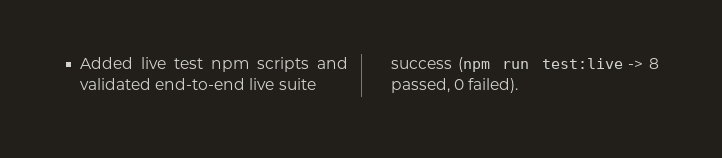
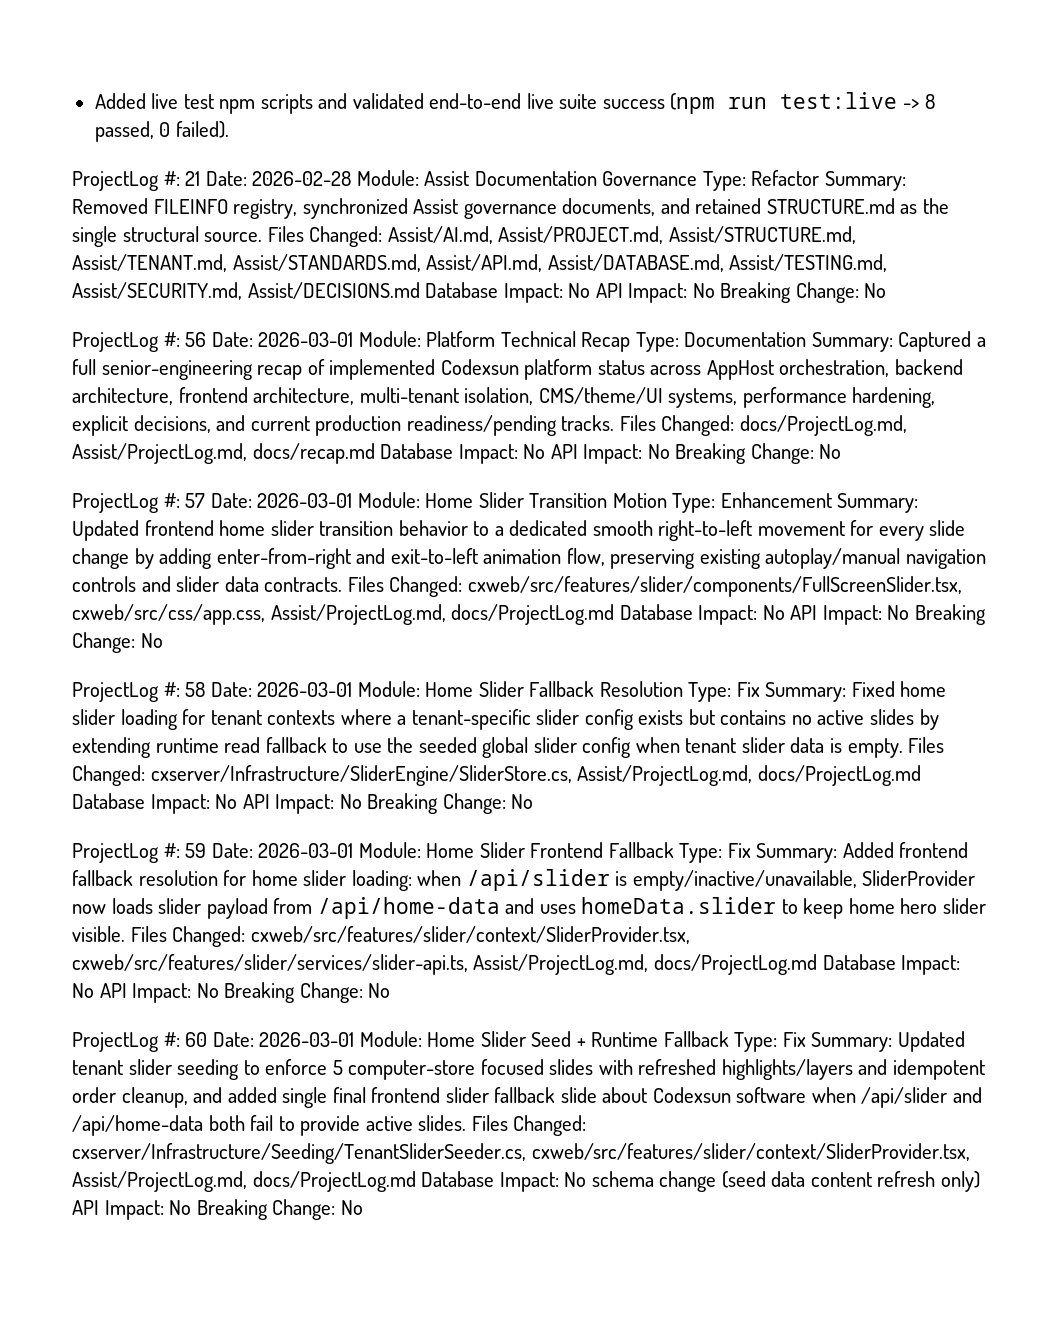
+ ProjectLog #: 21 Date: 2026-02-28 Module: Assist Documentation Governance Type: Refactor Summary: Removed FILEINFO registry, synchronized Assist governance documents, and retained STRUCTURE.md as the single structural source. Files Changed: Assist/AI.md, Assist/PROJECT.md, Assist/STRUCTURE.md, Assist/TENANT.md, Assist/STANDARDS.md, Assist/API.md, Assist/DATABASE.md, Assist/TESTING.md, Assist/SECURITY.md, Assist/DECISIONS.md Database Impact: No API Impact: No Breaking Change: No
+ ProjectLog #: 56 Date: 2026-03-01 Module: Platform Technical Recap Type: Documentation Summary: Captured a full senior-engineering recap of implemented Codexsun platform status across AppHost orchestration, backend architecture, frontend architecture, multi-tenant isolation, CMS/theme/UI systems, performance hardening, explicit decisions, and current production readiness/pending tracks. Files Changed: docs/ProjectLog.md, Assist/ProjectLog.md, docs/recap.md Database Impact: No API Impact: No Breaking Change: No
+ ProjectLog #: 57 Date: 2026-03-01 Module: Home Slider Transition Motion Type: Enhancement Summary: Updated frontend home slider transition behavior to a dedicated smooth right-to-left movement for every slide change by adding enter-from-right and exit-to-left animation flow, preserving existing autoplay/manual navigation controls and slider data contracts. Files Changed: cxweb/src/features/slider/components/FullScreenSlider.tsx, cxweb/src/css/app.css, Assist/ProjectLog.md, docs/ProjectLog.md Database Impact: No API Impact: No Breaking Change: No
+ ProjectLog #: 58 Date: 2026-03-01 Module: Home Slider Fallback Resolution Type: Fix Summary: Fixed home slider loading for tenant contexts where a tenant-specific slider config exists but contains no active slides by extending runtime read fallback to use the seeded global slider config when tenant slider data is empty. Files Changed: cxserver/Infrastructure/SliderEngine/SliderStore.cs, Assist/ProjectLog.md, docs/ProjectLog.md Database Impact: No API Impact: No Breaking Change: No
+ ProjectLog #: 59 Date: 2026-03-01 Module: Home Slider Frontend Fallback Type: Fix Summary: Added frontend fallback resolution for home slider loading: when /api/slider is empty/inactive/unavailable, SliderProvider now loads slider payload from /api/home-data and uses homeData.slider to keep home hero slider visible. Files Changed: cxweb/src/features/slider/context/SliderProvider.tsx, cxweb/src/features/slider/services/slider-api.ts, Assist/ProjectLog.md, docs/ProjectLog.md Database Impact: No API Impact: No Breaking Change: No
+ ProjectLog #: 60 Date: 2026-03-01 Module: Home Slider Seed + Runtime Fallback Type: Fix Summary: Updated tenant slider seeding to enforce 5 computer-store focused slides with refreshed highlights/layers and idempotent order cleanup, and added single final frontend slider fallback slide about Codexsun software when /api/slider and /api/home-data both fail to provide active slides. Files Changed: cxserver/Infrastructure/Seeding/TenantSliderSeeder.cs, cxweb/src/features/slider/context/SliderProvider.tsx, Assist/ProjectLog.md, docs/ProjectLog.md Database Impact: No schema change (seed data content refresh only) API Impact: No Breaking Change: No

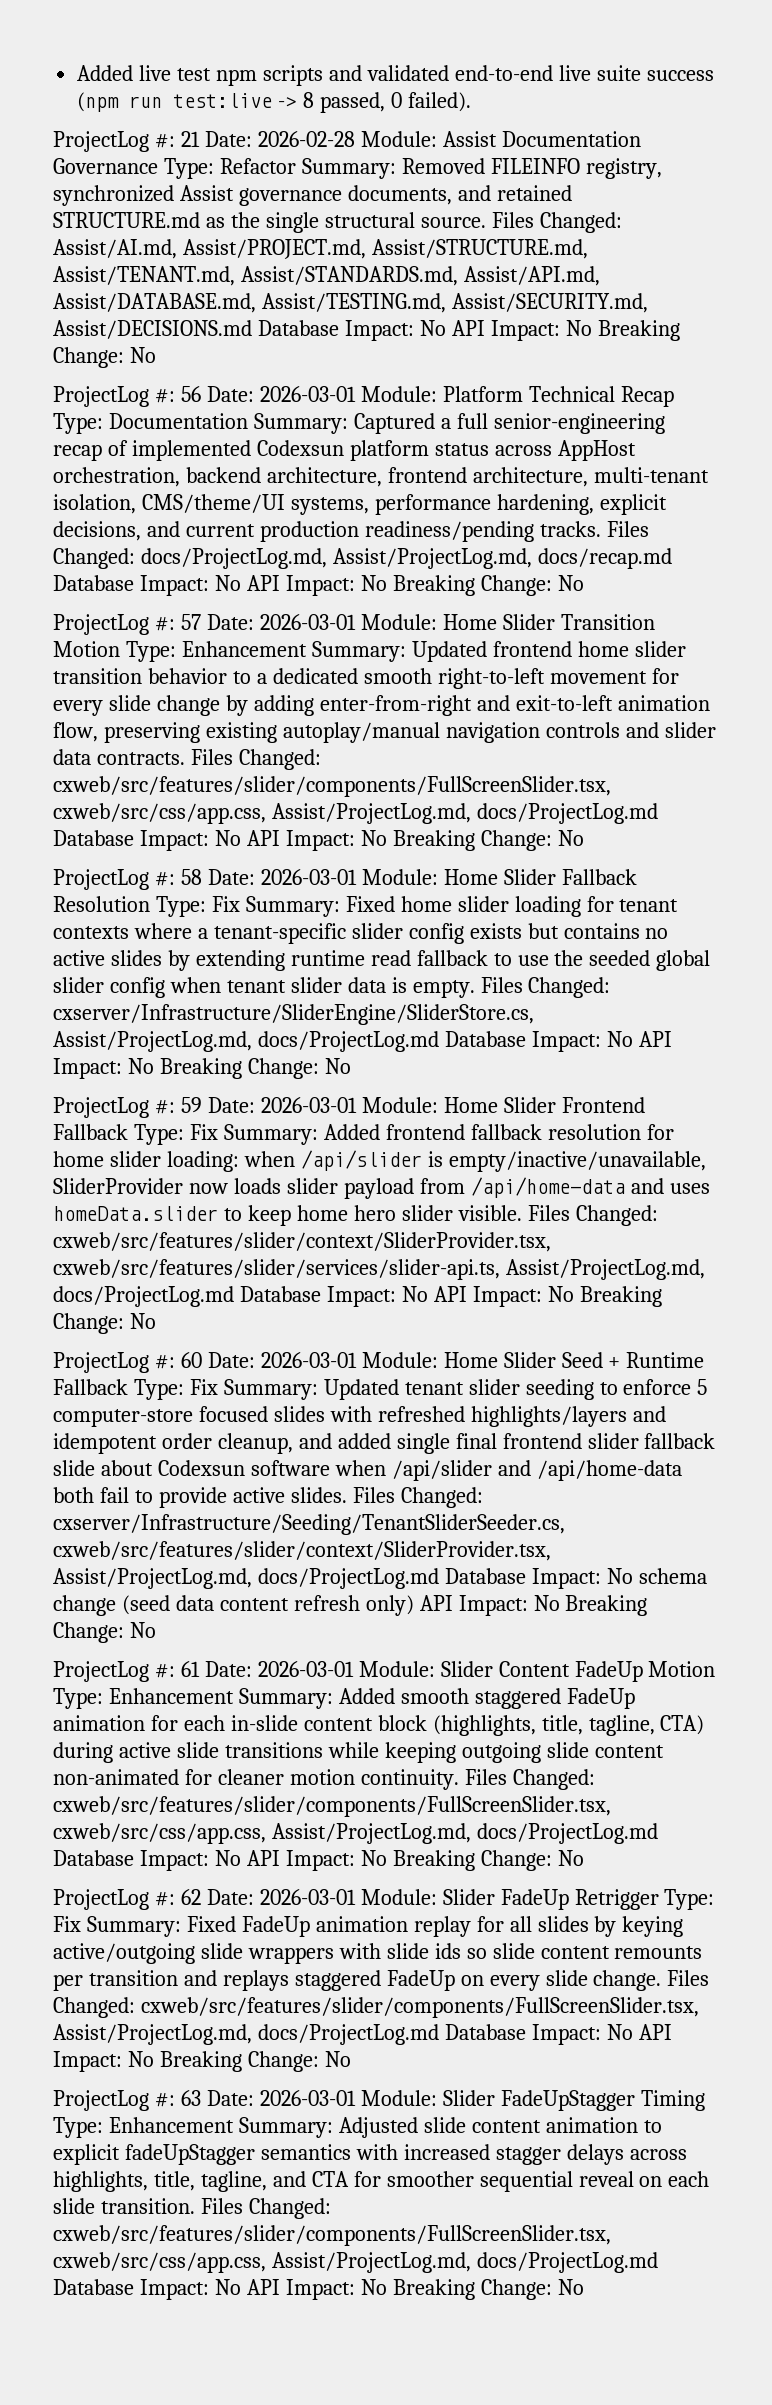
+ ProjectLog #: 61 Date: 2026-03-01 Module: Slider Content FadeUp Motion Type: Enhancement Summary: Added smooth staggered FadeUp animation for each in-slide content block (highlights, title, tagline, CTA) during active slide transitions while keeping outgoing slide content non-animated for cleaner motion continuity. Files Changed: cxweb/src/features/slider/components/FullScreenSlider.tsx, cxweb/src/css/app.css, Assist/ProjectLog.md, docs/ProjectLog.md Database Impact: No API Impact: No Breaking Change: No
+ ProjectLog #: 62 Date: 2026-03-01 Module: Slider FadeUp Retrigger Type: Fix Summary: Fixed FadeUp animation replay for all slides by keying active/outgoing slide wrappers with slide ids so slide content remounts per transition and replays staggered FadeUp on every slide change. Files Changed: cxweb/src/features/slider/components/FullScreenSlider.tsx, Assist/ProjectLog.md, docs/ProjectLog.md Database Impact: No API Impact: No Breaking Change: No
+ ProjectLog #: 63 Date: 2026-03-01 Module: Slider FadeUpStagger Timing Type: Enhancement Summary: Adjusted slide content animation to explicit fadeUpStagger semantics with increased stagger delays across highlights, title, tagline, and CTA for smoother sequential reveal on each slide transition. Files Changed: cxweb/src/features/slider/components/FullScreenSlider.tsx, cxweb/src/css/app.css, Assist/ProjectLog.md, docs/ProjectLog.md Database Impact: No API Impact: No Breaking Change: No

